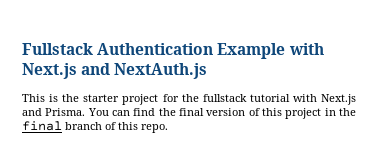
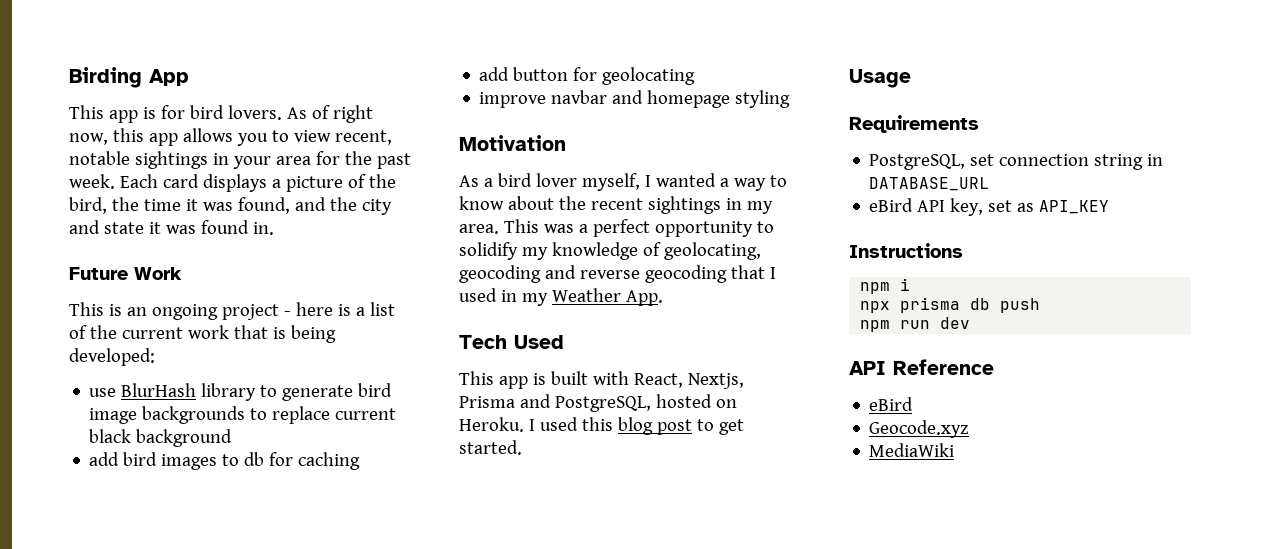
- Fullstack Authentication Example with Next.js and NextAuth.js
- This is the starter project for the fullstack tutorial with Next.js and Prisma. You can find the final version of this project in the final branch of this repo.
+ Birding App
+ This app is for bird lovers. As of right now, this app allows you to view recent, notable sightings in your area for the past week. Each card displays a picture of the bird, the time it was found, and the city and state it was found in.
+ Future Work
+ This is an ongoing project - here is a list of the current work that is being developed:
+ use BlurHash library to generate bird image backgrounds to replace current black background
+ add bird images to db for caching
+ add button for geolocating
+ improve navbar and homepage styling
+ Motivation
+ As a bird lover myself, I wanted a way to know about the recent sightings in my area. This was a perfect opportunity to solidify my knowledge of geolocating, geocoding and reverse geocoding that I used in my Weather App.
+ Tech Used
+ This app is built with React, Nextjs, Prisma and PostgreSQL, hosted on Heroku. I used this blog post to get started.
+ Usage
+ Requirements
+ PostgreSQL, set connection string in DATABASE_URL
+ eBird API key, set as API_KEY
+ Instructions
+ npm i
+ npx prisma db push
+ npm run dev
+ API Reference
+ eBird
+ Geocode.xyz
+ MediaWiki

